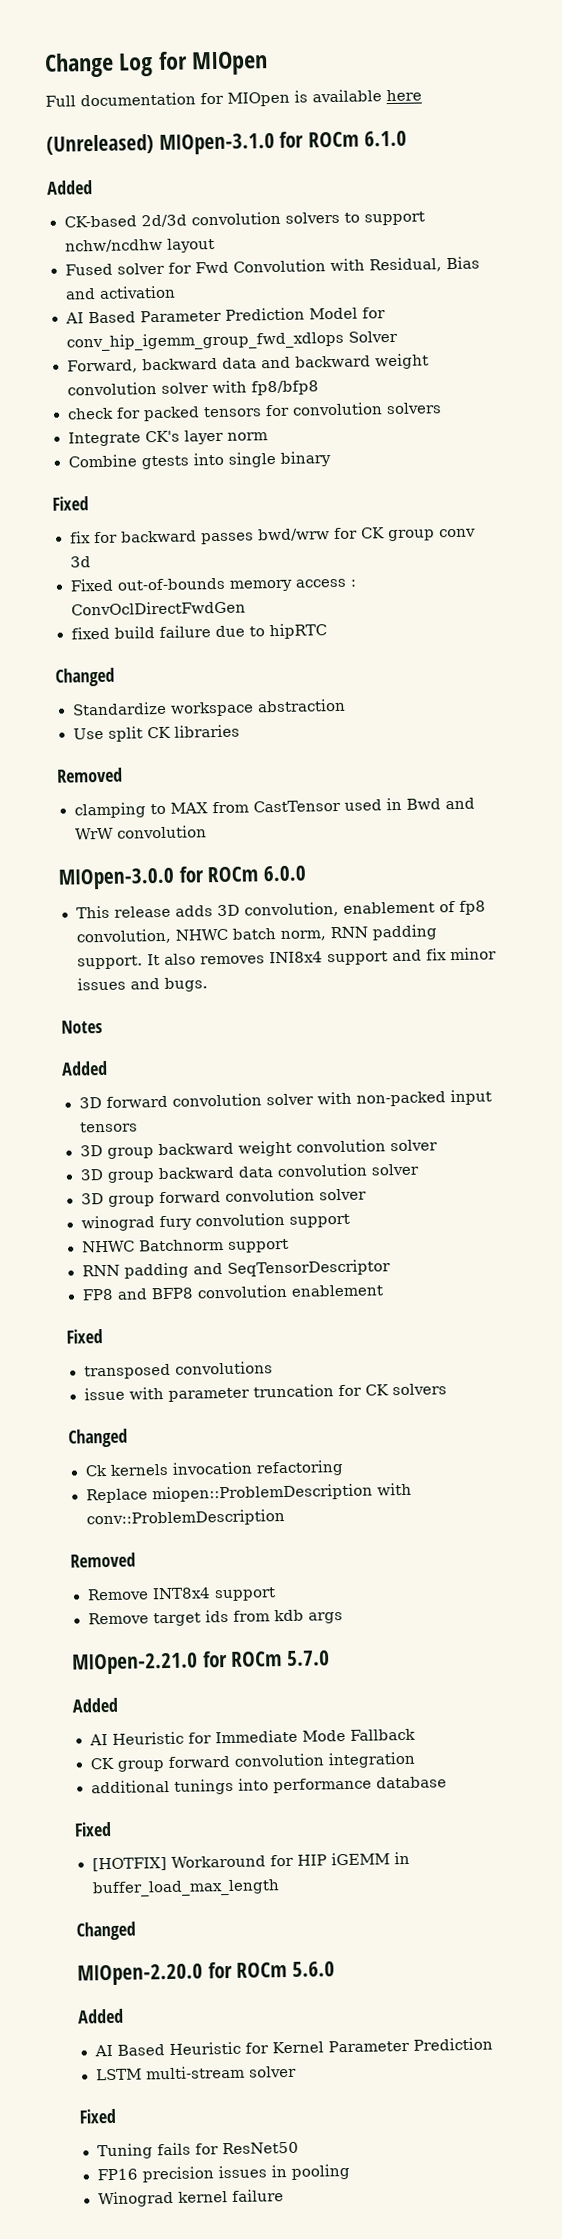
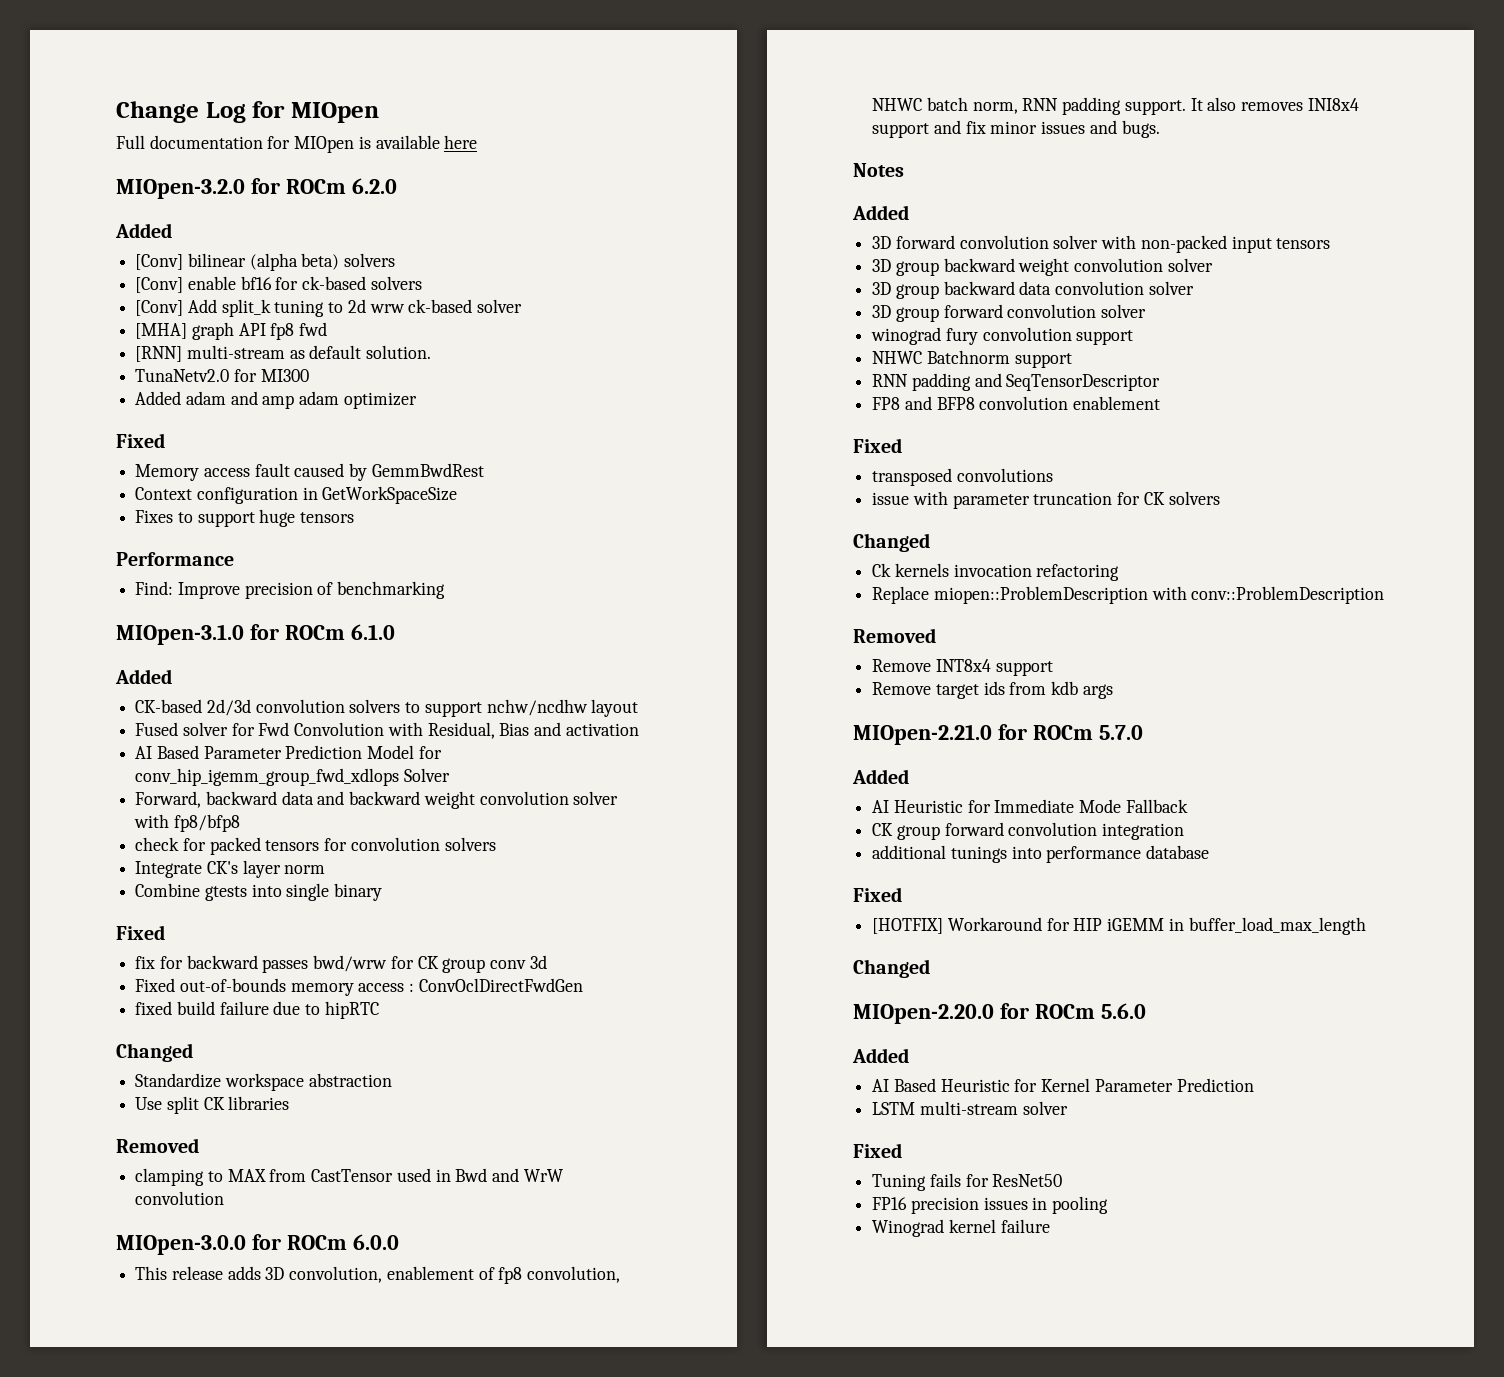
- (Unreleased) MIOpen-3.1.0 for ROCm 6.1.0
+ MIOpen-3.2.0 for ROCm 6.2.0
+ Added
+ [Conv] bilinear (alpha beta) solvers
+ [Conv] enable bf16 for ck-based solvers
+ [Conv] Add split_k tuning to 2d wrw ck-based solver
+ [MHA] graph API fp8 fwd
+ [RNN] multi-stream as default solution.
+ TunaNetv2.0 for MI300
+ Added adam and amp adam optimizer
+ Fixed
+ Memory access fault caused by GemmBwdRest
+ Context configuration in GetWorkSpaceSize
+ Fixes to support huge tensors
+ Performance
+ Find: Improve precision of benchmarking
+ MIOpen-3.1.0 for ROCm 6.1.0

